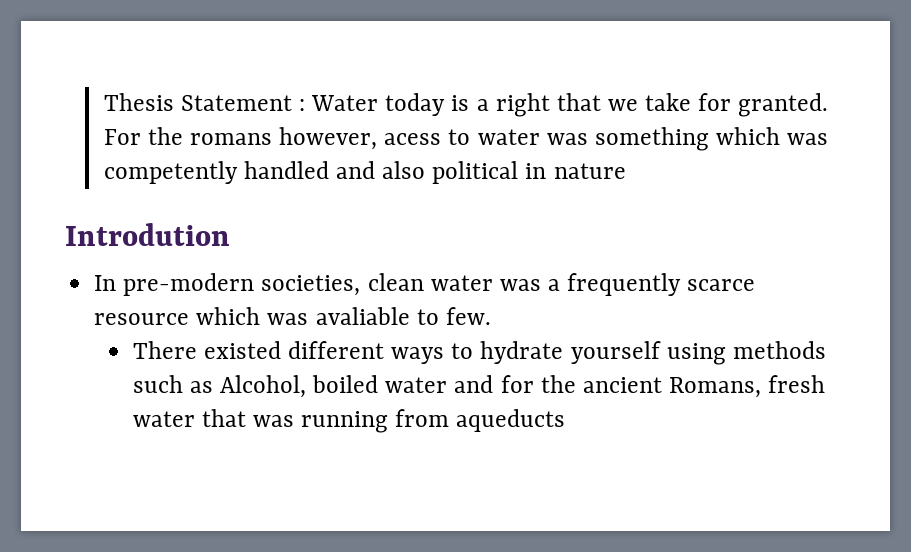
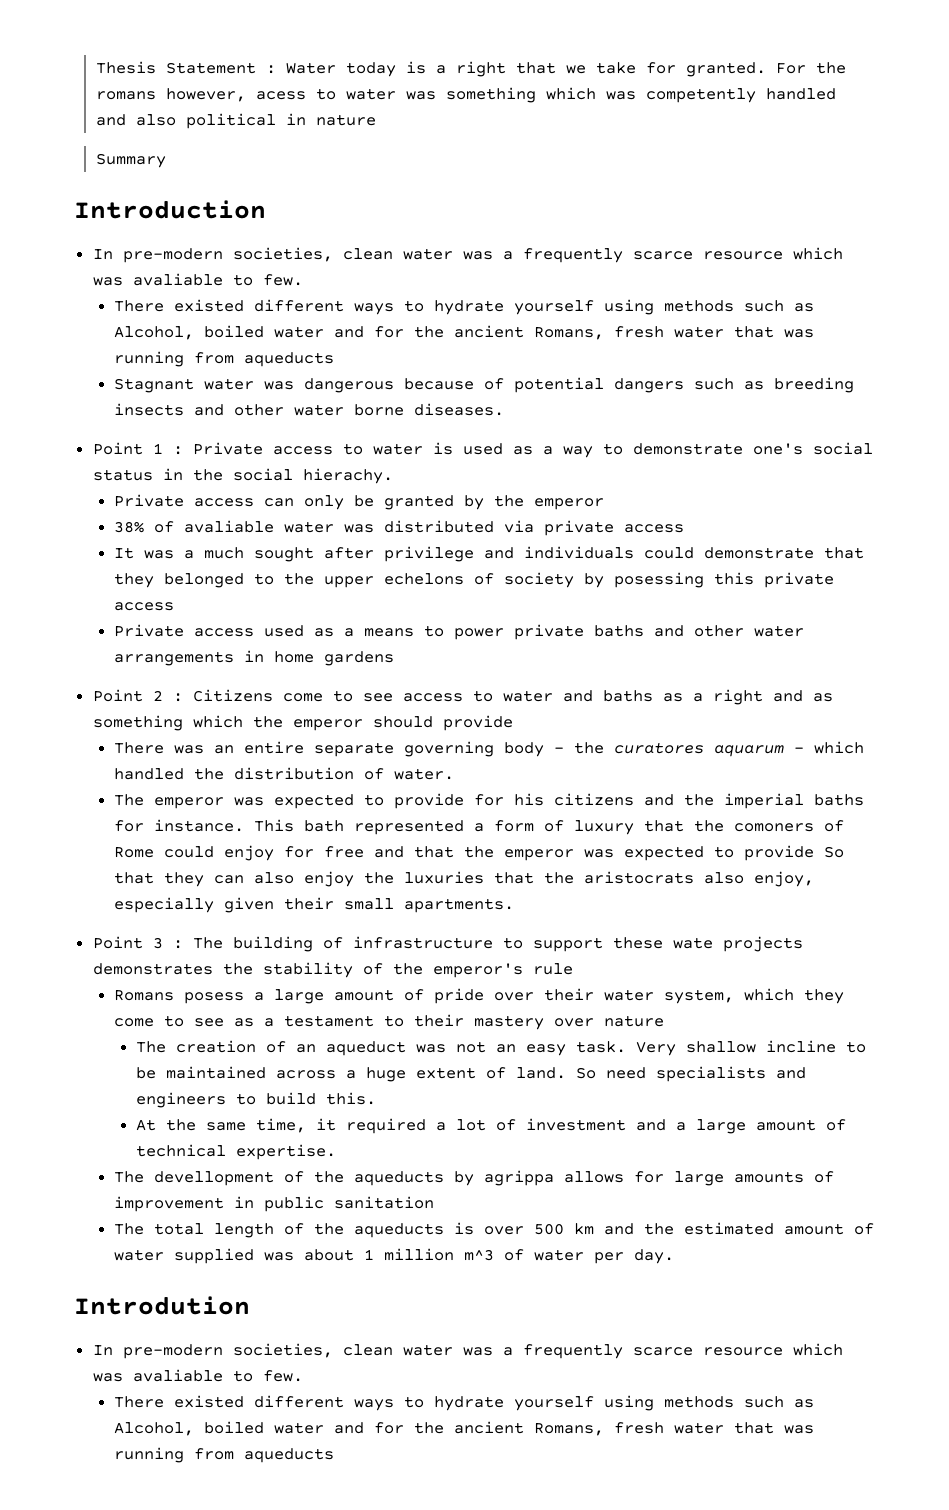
+ Summary
+ Introduction
+ In pre-modern societies, clean water was a frequently scarce resource which was avaliable to few.
+ There existed different ways to hydrate yourself using methods such as Alcohol, boiled water and for the ancient Romans, fresh water that was running from aqueducts
+ Stagnant water was dangerous because of potential dangers such as breeding insects and other water borne diseases.
+ Point 1 : Private access to water is used as a way to demonstrate one's social status in the social hierachy.
+ Private access can only be granted by the emperor
+ 38% of avaliable water was distributed via private access
+ It was a much sought after privilege and individuals could demonstrate that they belonged to the upper echelons of society by posessing this private access
+ Private access used as a means to power private baths and other water arrangements in home gardens
+ Point 2 : Citizens come to see access to water and baths as a right and as something which the emperor should provide
+ There was an entire separate governing body - the curatores aquarum - which handled the distribution of water.
+ The emperor was expected to provide for his citizens and the imperial baths for instance. This bath represented a form of luxury that the comoners of Rome could enjoy for free and that the emperor was expected to provide So that they can also enjoy the luxuries that the aristocrats also enjoy, especially given their small apartments.
+ Point 3 : The building of infrastructure to support these wate projects demonstrates the stability of the emperor's rule
+ Romans posess a large amount of pride over their water system, which they come to see as a testament to their mastery over nature
+ The creation of an aqueduct was not an easy task. Very shallow incline to be maintained across a huge extent of land. So need specialists and engineers to build this.
+ At the same time, it required a lot of investment and a large amount of technical expertise.
+ The devellopment of the aqueducts by agrippa allows for large amounts of improvement in public sanitation
+ The total length of the aqueducts is over 500 km and the estimated amount of water supplied was about 1 million m^3 of water per day.

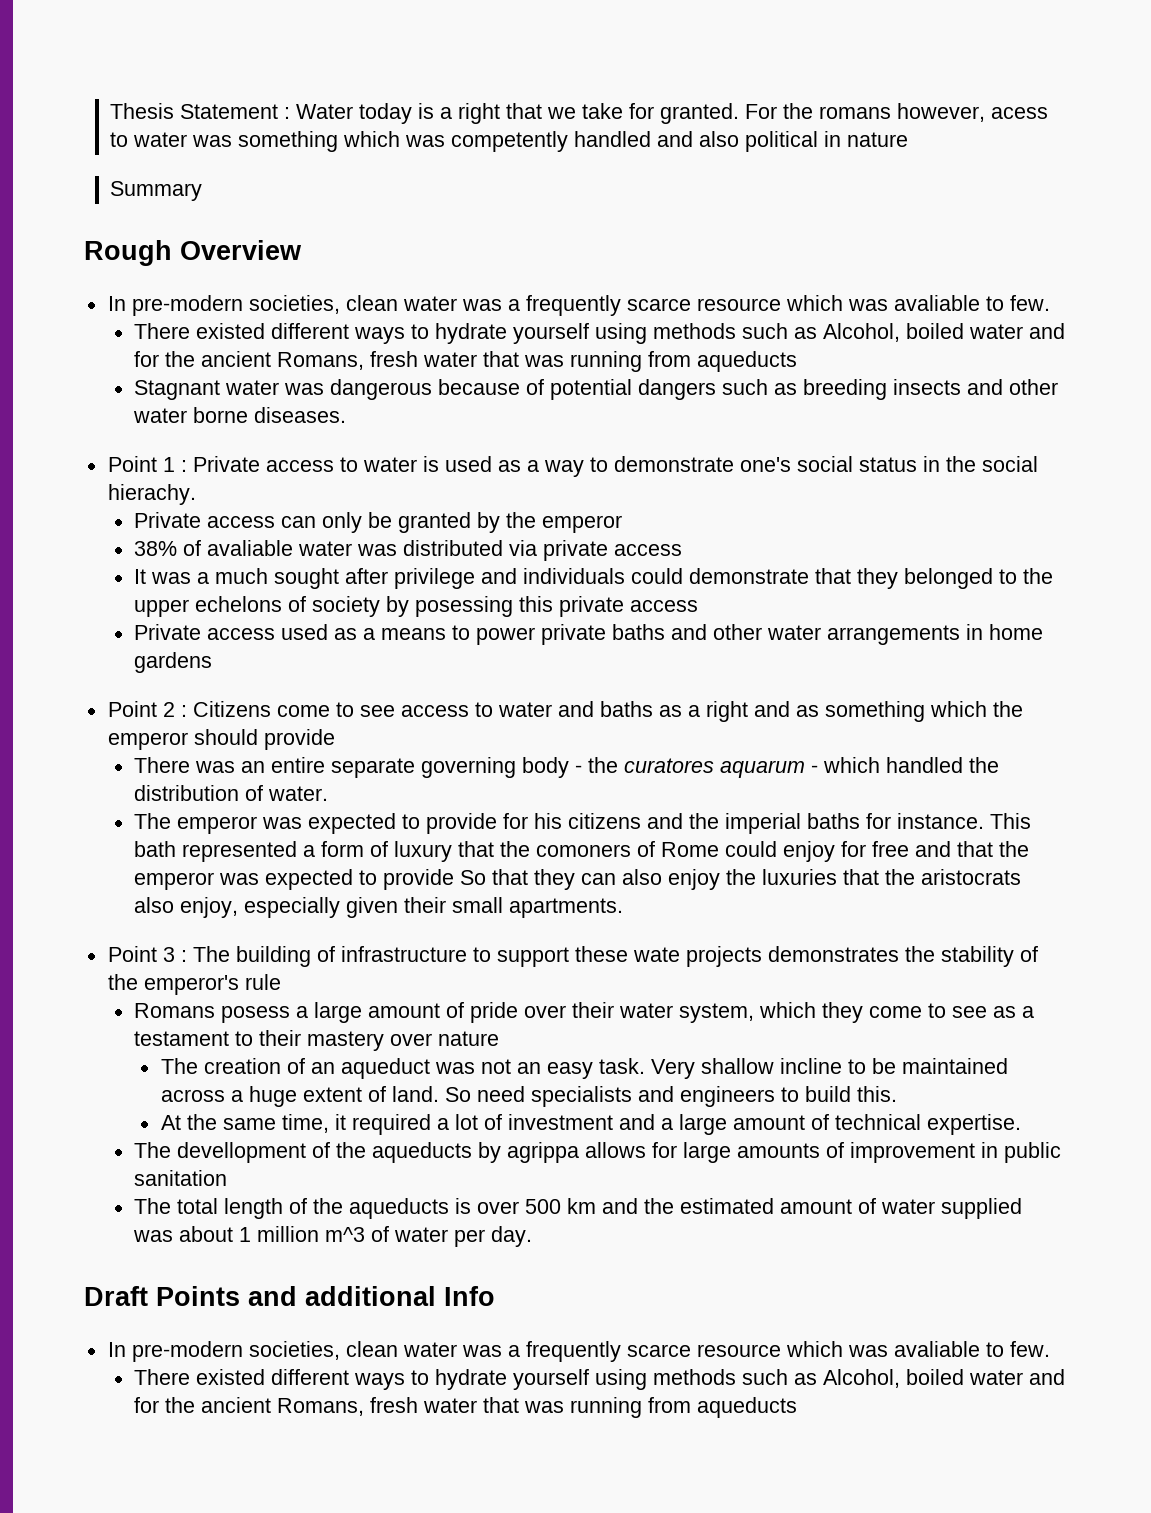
- Introduction
+ Rough Overview
- Introdution
+ Draft Points and additional Info

